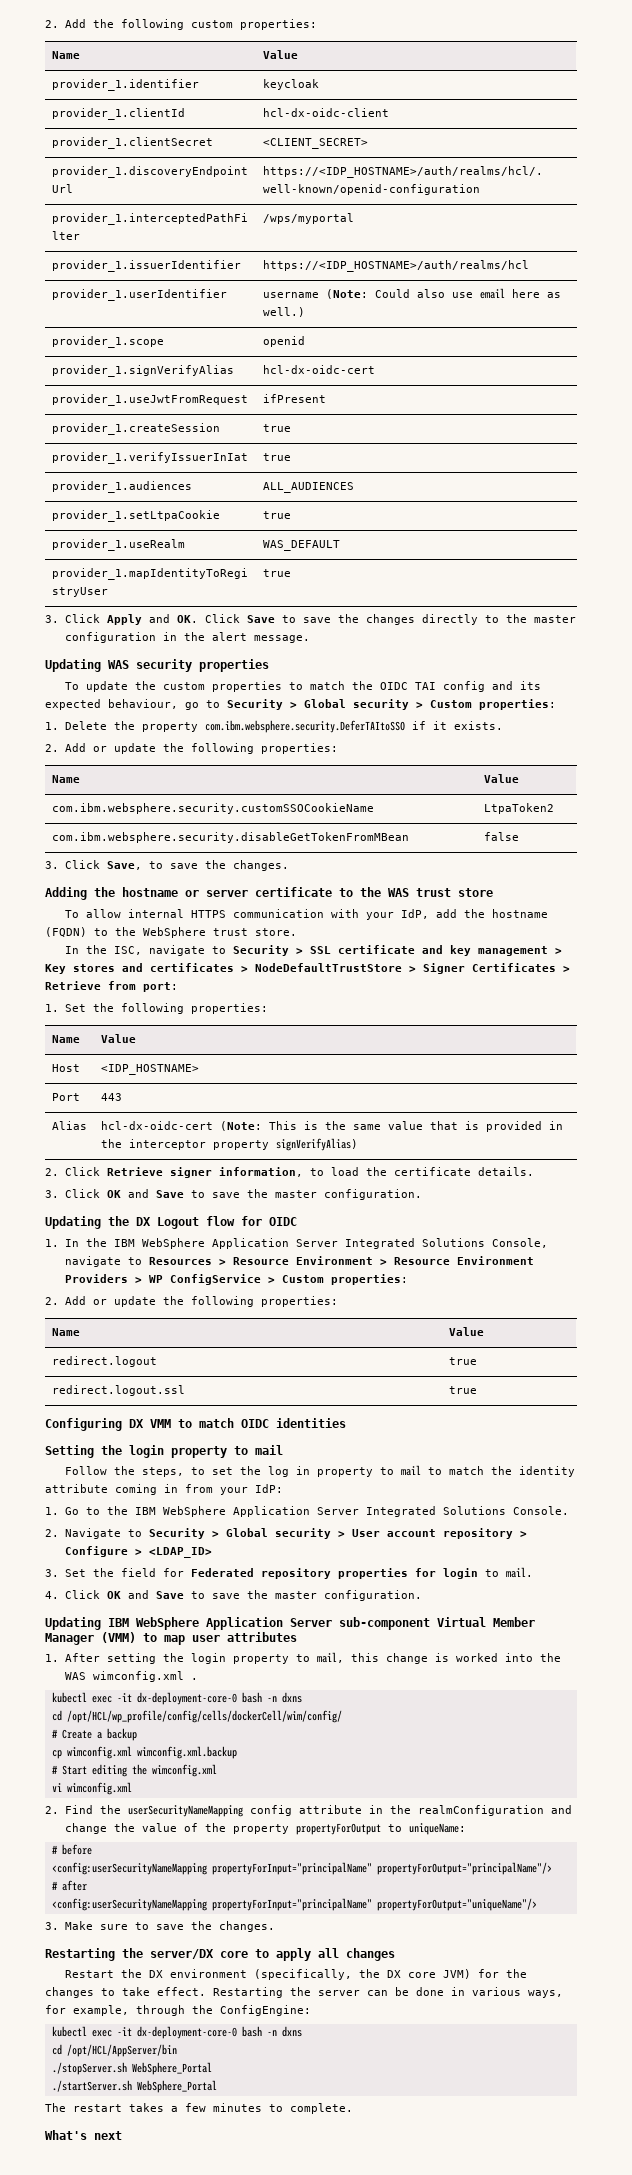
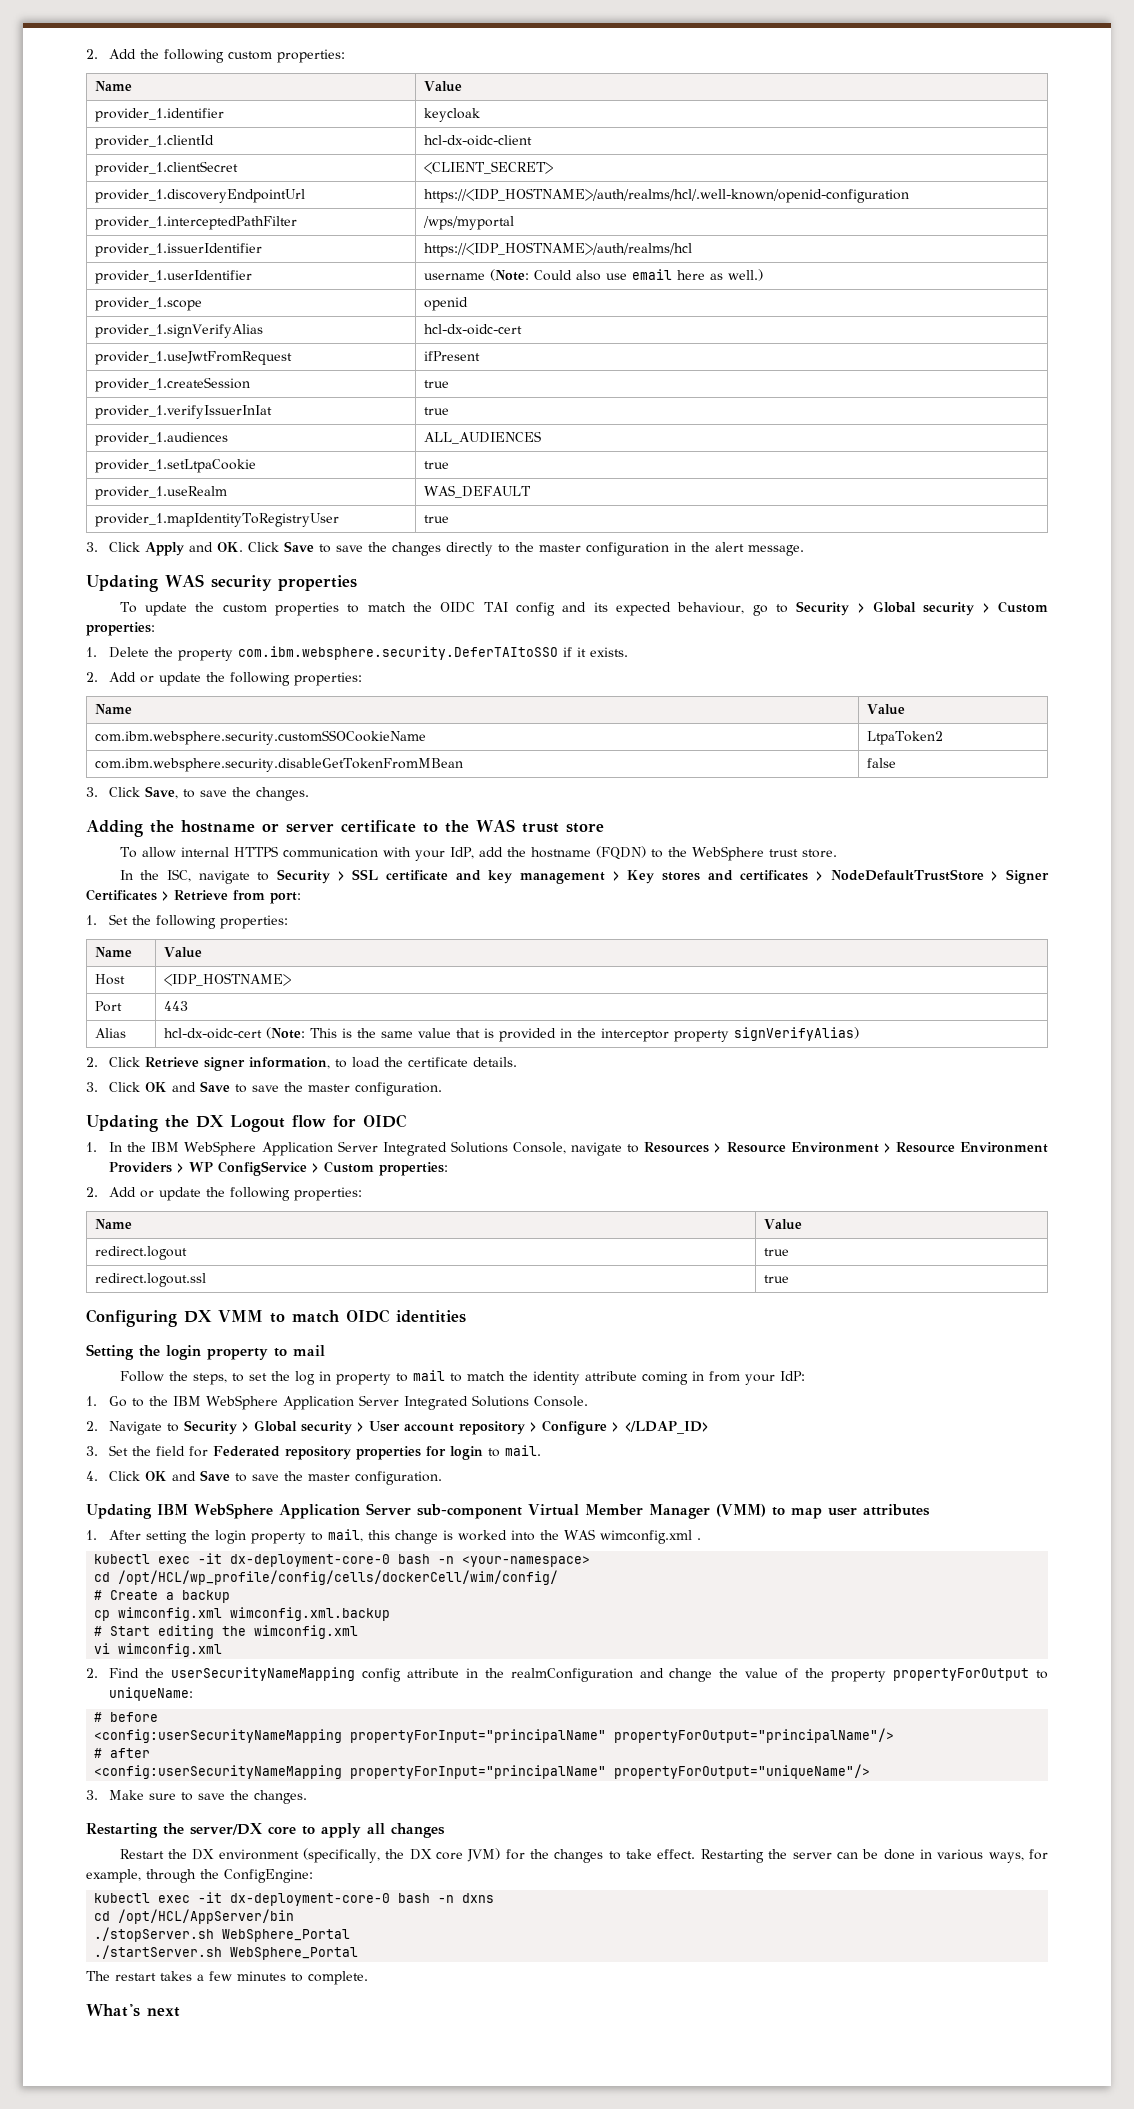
- 2. Navigate to Security > Global security > User account repository > Configure > <LDAP_ID>
+ 2. Navigate to Security > Global security > User account repository > Configure > </LDAP_ID>
  1. After setting the login property to mail, this change is worked into the WAS wimconfig.xml .
- kubectl exec -it dx-deployment-core-0 bash -n dxns
+ kubectl exec -it dx-deployment-core-0 bash -n <your-namespace>

